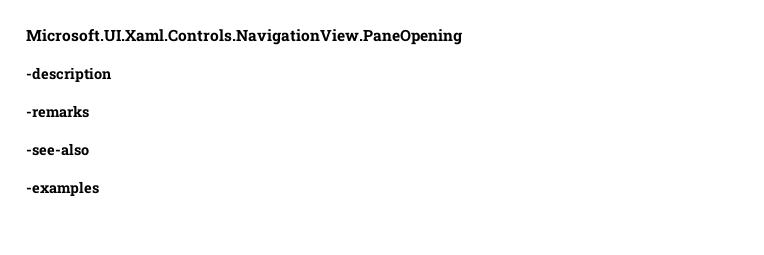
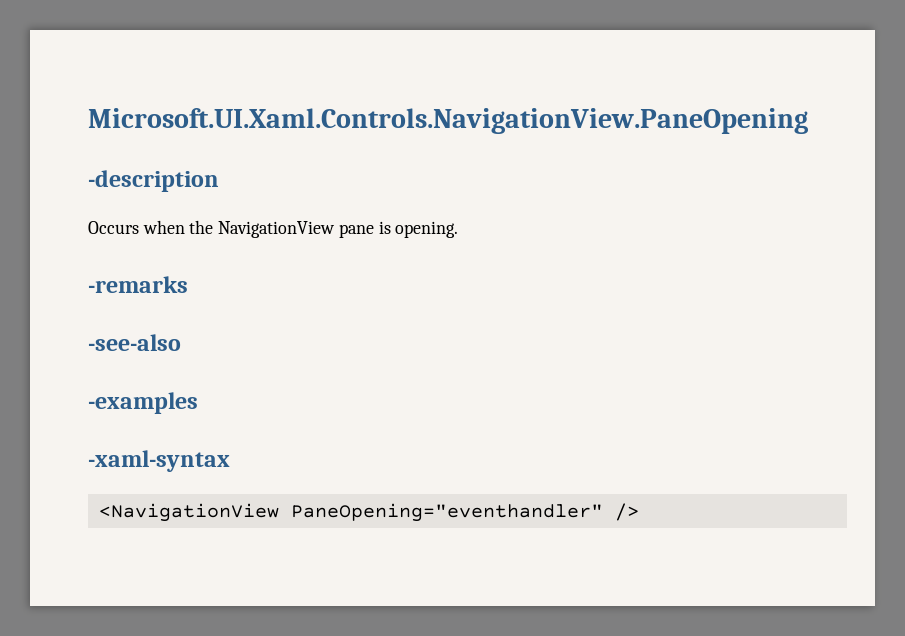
+ Occurs when the NavigationView pane is opening.
+ -xaml-syntax
+ <NavigationView PaneOpening="eventhandler" />

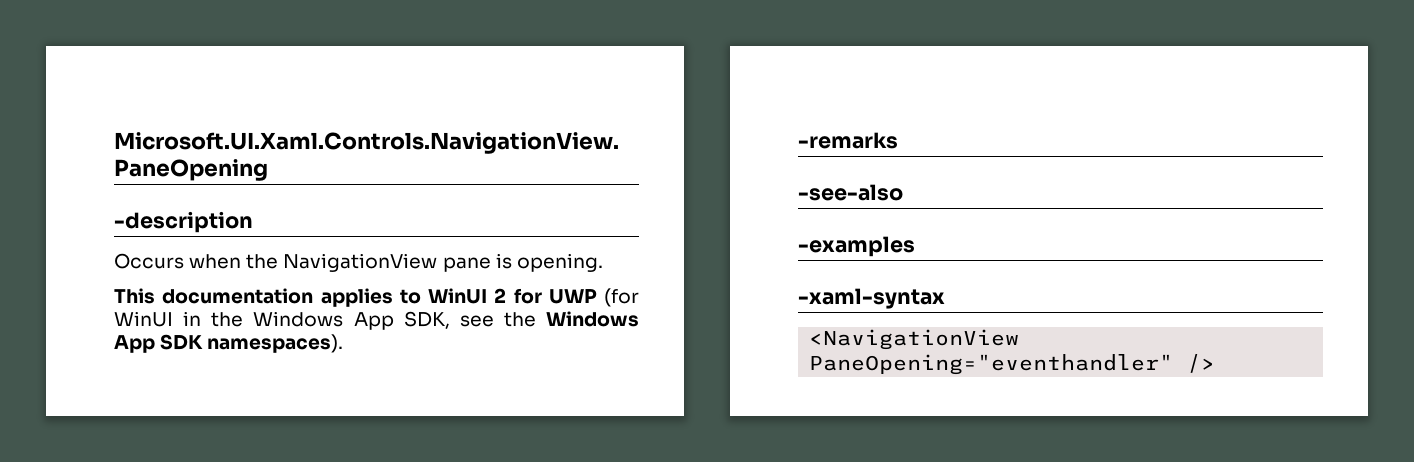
+ This documentation applies to WinUI 2 for UWP (for WinUI in the Windows App SDK, see the Windows App SDK namespaces).

